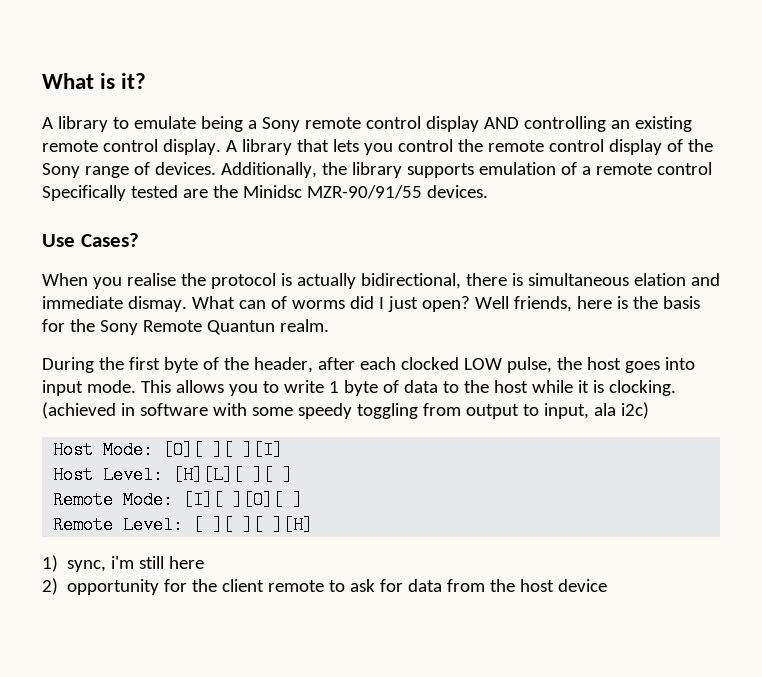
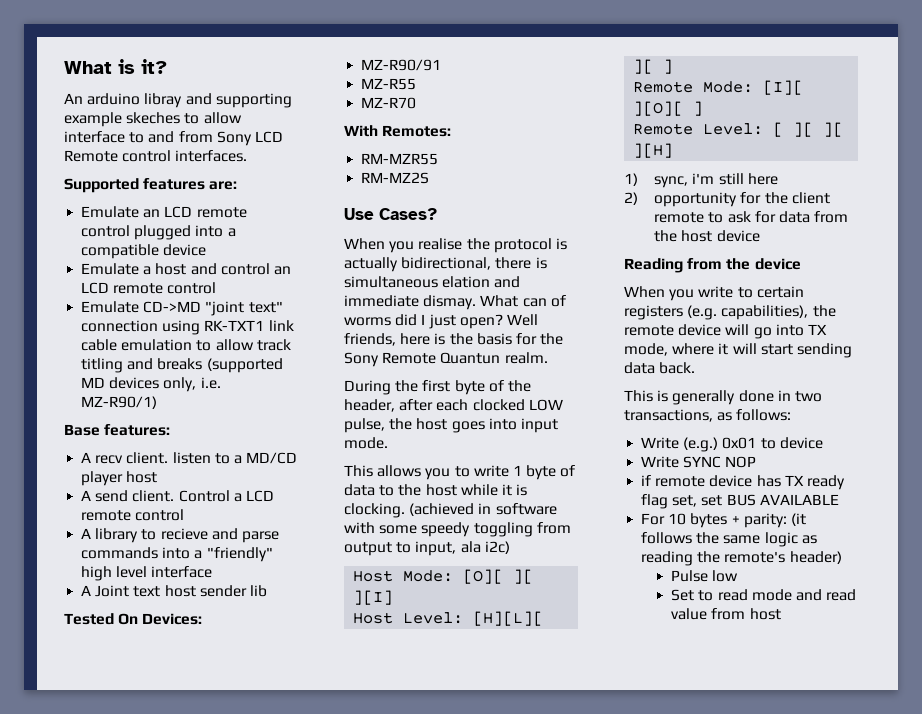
- A library to emulate being a Sony remote control display AND controlling an existing remote control display. A library that lets you control the remote control display of the Sony range of devices. Additionally, the library supports emulation of a remote control Specifically tested are the Minidsc MZR-90/91/55 devices.
+ An arduino libray and supporting example skeches to allow interface to and from Sony LCD Remote control interfaces.
+ Supported features are:
+ Emulate an LCD remote control plugged into a compatible device
+ Emulate a host and control an LCD remote control
+ Emulate CD->MD "joint text" connection using RK-TXT1 link cable emulation to allow track titling and breaks (supported MD devices only, i.e. MZ-R90/1)
+ Base features:
+ A recv client. listen to a MD/CD player host
+ A send client. Control a LCD remote control
+ A library to recieve and parse commands into a "friendly" high level interface
+ A Joint text host sender lib
+ Tested On Devices:
+ MZ-R90/91
+ MZ-R55
+ MZ-R70
+ With Remotes:
+ RM-MZR55
+ RM-MZ2S
- During the first byte of the header, after each clocked LOW pulse, the host goes into input mode. This allows you to write 1 byte of data to the host while it is clocking.
+ During the first byte of the header, after each clocked LOW pulse, the host goes into input mode.
+ This allows you to write 1 byte of data to the host while it is clocking.
+ Reading from the device
+ When you write to certain registers (e.g. capabilities), the remote device will go into TX mode, where it will start sending data back.
+ This is generally done in two transactions, as follows:
+ Write (e.g.) 0x01 to device
+ Write SYNC NOP
+ if remote device has TX ready flag set, set BUS AVAILABLE
+ For 10 bytes + parity: (it follows the same logic as reading the remote's header)
+ Pulse low
+ Set to read mode and read value from host

